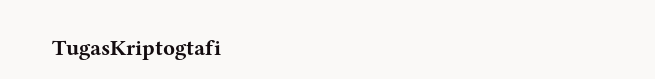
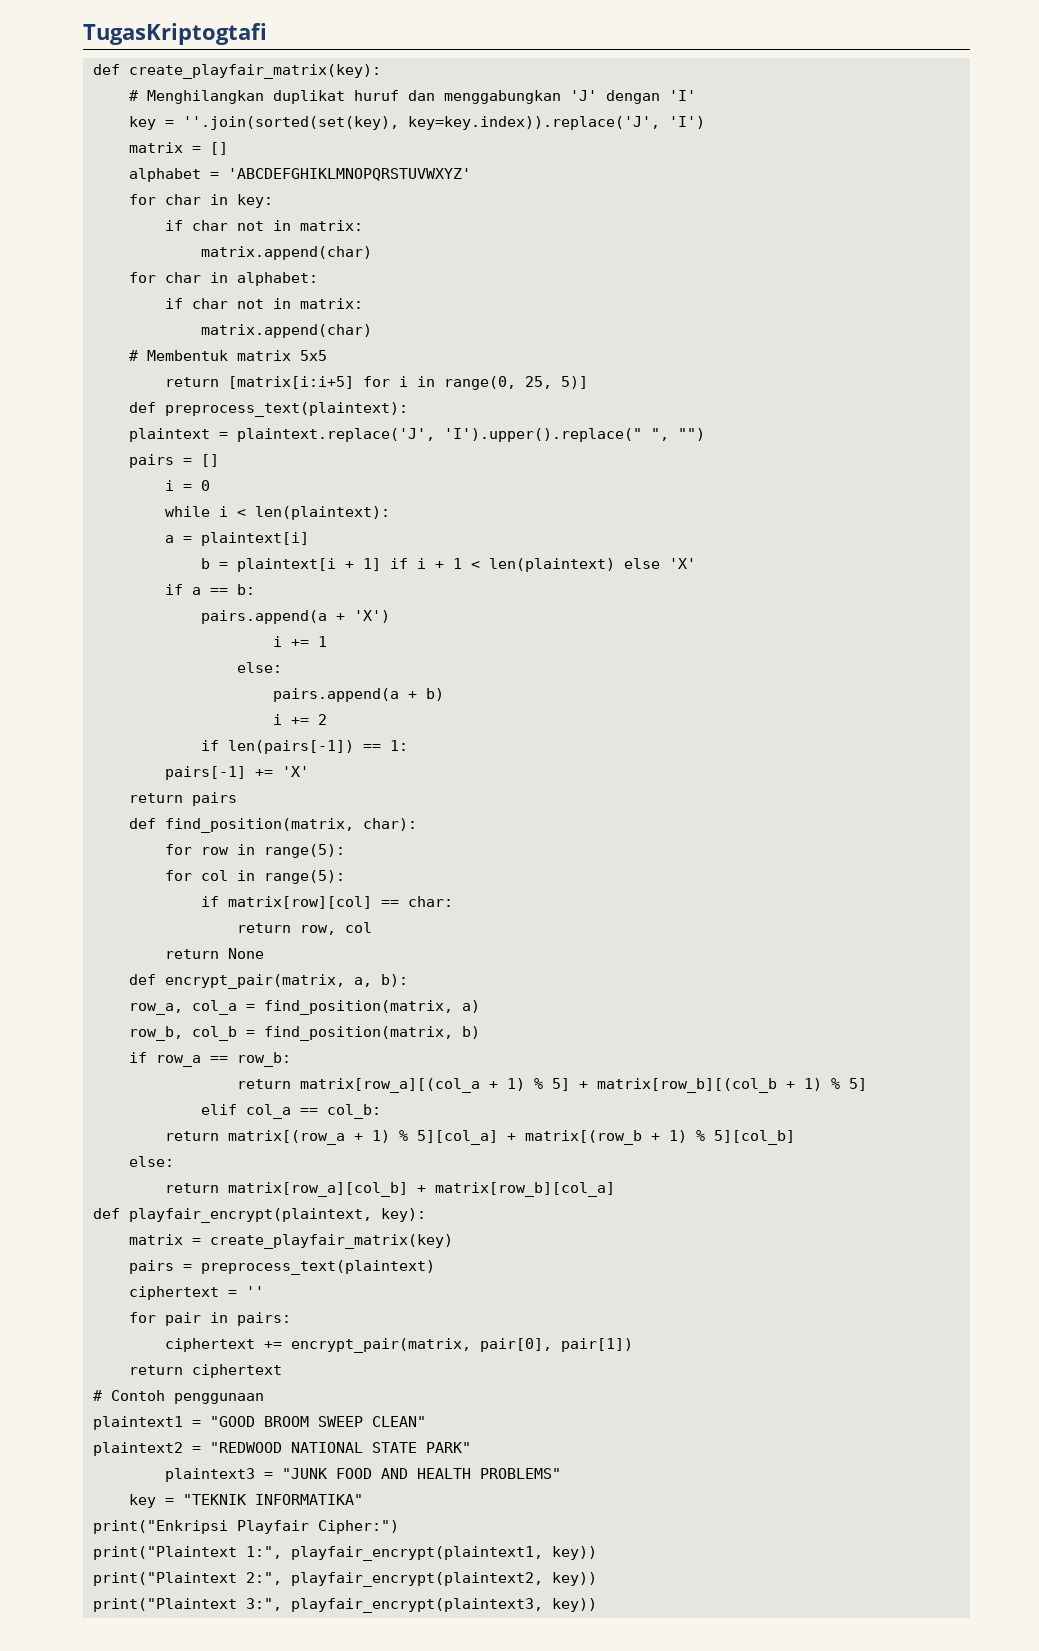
+ def create_playfair_matrix(key):
+ # Menghilangkan duplikat huruf dan menggabungkan 'J' dengan 'I'
+ key = ''.join(sorted(set(key), key=key.index)).replace('J', 'I')
+ matrix = []
+ alphabet = 'ABCDEFGHIKLMNOPQRSTUVWXYZ'
+ for char in key:
+ if char not in matrix:
+ matrix.append(char)
+ for char in alphabet:
+ if char not in matrix:
+ matrix.append(char)
+ # Membentuk matrix 5x5
+ return [matrix[i:i+5] for i in range(0, 25, 5)]
+ def preprocess_text(plaintext):
+ plaintext = plaintext.replace('J', 'I').upper().replace(" ", "")
+ pairs = []
+ i = 0
+ while i < len(plaintext):
+ a = plaintext[i]
+ b = plaintext[i + 1] if i + 1 < len(plaintext) else 'X'
+ if a == b:
+ pairs.append(a + 'X')
+ i += 1
+ else:
+ pairs.append(a + b)
+ i += 2
+ if len(pairs[-1]) == 1:
+ pairs[-1] += 'X'
+ return pairs
+ def find_position(matrix, char):
+ for row in range(5):
+ for col in range(5):
+ if matrix[row][col] == char:
+ return row, col
+ return None
+ def encrypt_pair(matrix, a, b):
+ row_a, col_a = find_position(matrix, a)
+ row_b, col_b = find_position(matrix, b)
+ if row_a == row_b:
+ return matrix[row_a][(col_a + 1) % 5] + matrix[row_b][(col_b + 1) % 5]
+ elif col_a == col_b:
+ return matrix[(row_a + 1) % 5][col_a] + matrix[(row_b + 1) % 5][col_b]
+ else:
+ return matrix[row_a][col_b] + matrix[row_b][col_a]
+ def playfair_encrypt(plaintext, key):
+ matrix = create_playfair_matrix(key)
+ pairs = preprocess_text(plaintext)
+ ciphertext = ''
+ for pair in pairs:
+ ciphertext += encrypt_pair(matrix, pair[0], pair[1])
+ return ciphertext
+ # Contoh penggunaan
+ plaintext1 = "GOOD BROOM SWEEP CLEAN"
+ plaintext2 = "REDWOOD NATIONAL STATE PARK"
+ plaintext3 = "JUNK FOOD AND HEALTH PROBLEMS"
+ key = "TEKNIK INFORMATIKA"
+ print("Enkripsi Playfair Cipher:")
+ print("Plaintext 1:", playfair_encrypt(plaintext1, key))
+ print("Plaintext 2:", playfair_encrypt(plaintext2, key))
+ print("Plaintext 3:", playfair_encrypt(plaintext3, key))

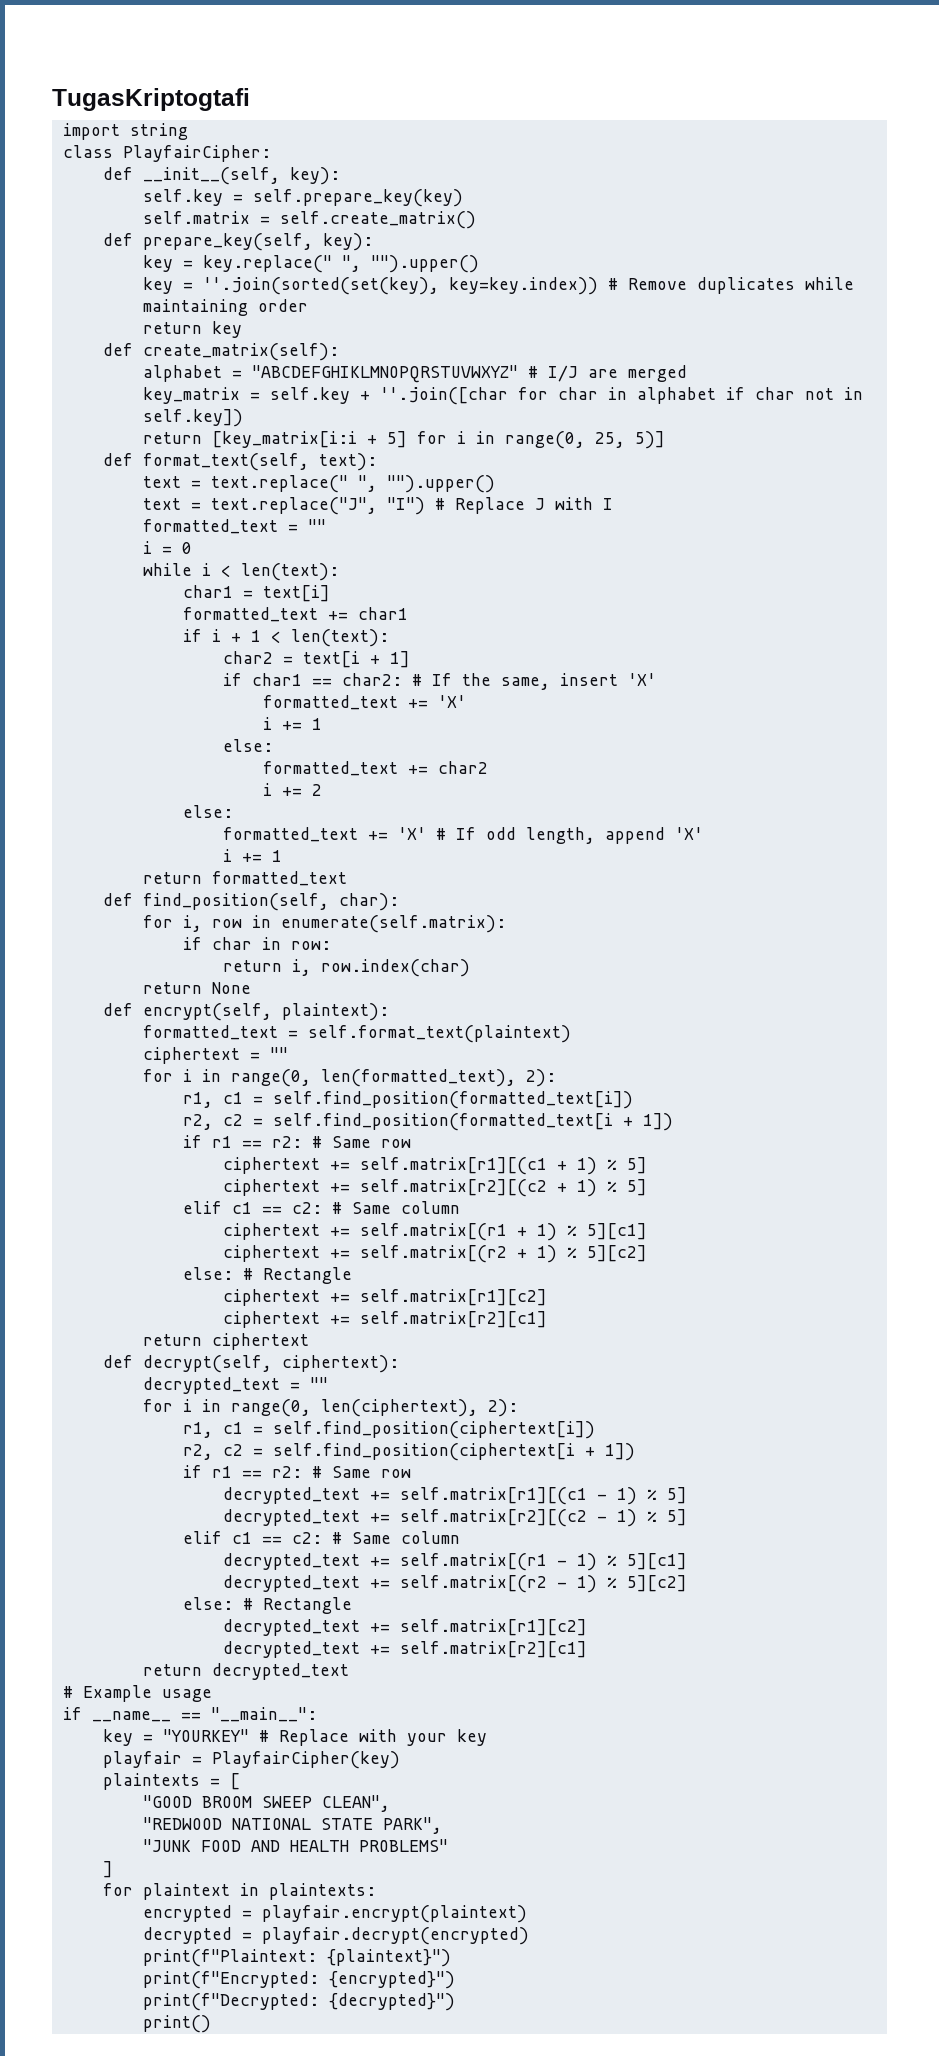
- def create_playfair_matrix(key):
- # Menghilangkan duplikat huruf dan menggabungkan 'J' dengan 'I'
- key = ''.join(sorted(set(key), key=key.index)).replace('J', 'I')
- matrix = []
- alphabet = 'ABCDEFGHIKLMNOPQRSTUVWXYZ'
- for char in key:
- if char not in matrix:
- matrix.append(char)
- for char in alphabet:
- if char not in matrix:
- matrix.append(char)
- # Membentuk matrix 5x5
- return [matrix[i:i+5] for i in range(0, 25, 5)]
+ import string
+ class PlayfairCipher:
+ def __init__(self, key):
+ self.key = self.prepare_key(key)
+ self.matrix = self.create_matrix()
+ def prepare_key(self, key):
+ key = key.replace(" ", "").upper()
+ key = ''.join(sorted(set(key), key=key.index)) # Remove duplicates while maintaining order
+ return key
+ def create_matrix(self):
+ alphabet = "ABCDEFGHIKLMNOPQRSTUVWXYZ" # I/J are merged
+ key_matrix = self.key + ''.join([char for char in alphabet if char not in self.key])
+ return [key_matrix[i:i + 5] for i in range(0, 25, 5)]
- def preprocess_text(plaintext):
- plaintext = plaintext.replace('J', 'I').upper().replace(" ", "")
- pairs = []
+ def format_text(self, text):
+ text = text.replace(" ", "").upper()
+ text = text.replace("J", "I") # Replace J with I
+ formatted_text = ""
- while i < len(plaintext):
- a = plaintext[i]
- b = plaintext[i + 1] if i + 1 < len(plaintext) else 'X'
- if a == b:
- pairs.append(a + 'X')
+ while i < len(text):
+ char1 = text[i]
+ formatted_text += char1
+ if i + 1 < len(text):
+ char2 = text[i + 1]
+ if char1 == char2: # If the same, insert 'X'
+ formatted_text += 'X'
- pairs.append(a + b)
+ formatted_text += char2
  i += 2
- if len(pairs[-1]) == 1:
- pairs[-1] += 'X'
- return pairs
- def find_position(matrix, char):
+ else:
+ formatted_text += 'X' # If odd length, append 'X'
+ i += 1
+ return formatted_text
+ def find_position(self, char):
- for row in range(5):
- for col in range(5):
- if matrix[row][col] == char:
- return row, col
+ for i, row in enumerate(self.matrix):
+ if char in row:
+ return i, row.index(char)
- def encrypt_pair(matrix, a, b):
- row_a, col_a = find_position(matrix, a)
- row_b, col_b = find_position(matrix, b)
- if row_a == row_b:
- return matrix[row_a][(col_a + 1) % 5] + matrix[row_b][(col_b + 1) % 5]
- elif col_a == col_b:
- return matrix[(row_a + 1) % 5][col_a] + matrix[(row_b + 1) % 5][col_b]
- else:
- return matrix[row_a][col_b] + matrix[row_b][col_a]
- def playfair_encrypt(plaintext, key):
- matrix = create_playfair_matrix(key)
- pairs = preprocess_text(plaintext)
- ciphertext = ''
- for pair in pairs:
- ciphertext += encrypt_pair(matrix, pair[0], pair[1])
+ def encrypt(self, plaintext):
+ formatted_text = self.format_text(plaintext)
+ ciphertext = ""
+ for i in range(0, len(formatted_text), 2):
+ r1, c1 = self.find_position(formatted_text[i])
+ r2, c2 = self.find_position(formatted_text[i + 1])
+ if r1 == r2: # Same row
+ ciphertext += self.matrix[r1][(c1 + 1) % 5]
+ ciphertext += self.matrix[r2][(c2 + 1) % 5]
+ elif c1 == c2: # Same column
+ ciphertext += self.matrix[(r1 + 1) % 5][c1]
+ ciphertext += self.matrix[(r2 + 1) % 5][c2]
+ else: # Rectangle
+ ciphertext += self.matrix[r1][c2]
+ ciphertext += self.matrix[r2][c1]
  return ciphertext
- # Contoh penggunaan
- plaintext1 = "GOOD BROOM SWEEP CLEAN"
- plaintext2 = "REDWOOD NATIONAL STATE PARK"
- plaintext3 = "JUNK FOOD AND HEALTH PROBLEMS"
+ def decrypt(self, ciphertext):
+ decrypted_text = ""
+ for i in range(0, len(ciphertext), 2):
+ r1, c1 = self.find_position(ciphertext[i])
+ r2, c2 = self.find_position(ciphertext[i + 1])
+ if r1 == r2: # Same row
+ decrypted_text += self.matrix[r1][(c1 - 1) % 5]
+ decrypted_text += self.matrix[r2][(c2 - 1) % 5]
+ elif c1 == c2: # Same column
+ decrypted_text += self.matrix[(r1 - 1) % 5][c1]
+ decrypted_text += self.matrix[(r2 - 1) % 5][c2]
+ else: # Rectangle
+ decrypted_text += self.matrix[r1][c2]
+ decrypted_text += self.matrix[r2][c1]
+ return decrypted_text
+ # Example usage
+ if __name__ == "__main__":
+ key = "YOURKEY" # Replace with your key
+ playfair = PlayfairCipher(key)
+ plaintexts = [
+ "GOOD BROOM SWEEP CLEAN",
+ "REDWOOD NATIONAL STATE PARK",
+ "JUNK FOOD AND HEALTH PROBLEMS"
- key = "TEKNIK INFORMATIKA"
- print("Enkripsi Playfair Cipher:")
- print("Plaintext 1:", playfair_encrypt(plaintext1, key))
- print("Plaintext 2:", playfair_encrypt(plaintext2, key))
- print("Plaintext 3:", playfair_encrypt(plaintext3, key))
+ ]
+ for plaintext in plaintexts:
+ encrypted = playfair.encrypt(plaintext)
+ decrypted = playfair.decrypt(encrypted)
+ print(f"Plaintext: {plaintext}")
+ print(f"Encrypted: {encrypted}")
+ print(f"Decrypted: {decrypted}")
+ print()

